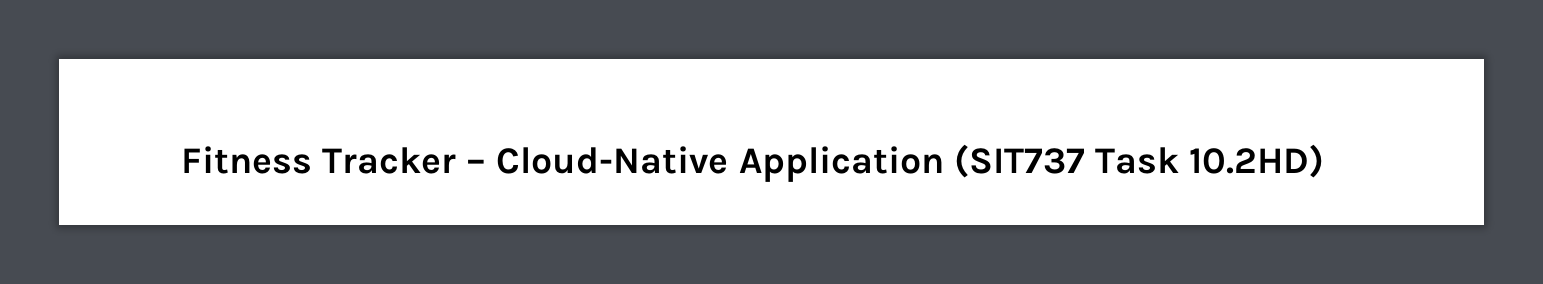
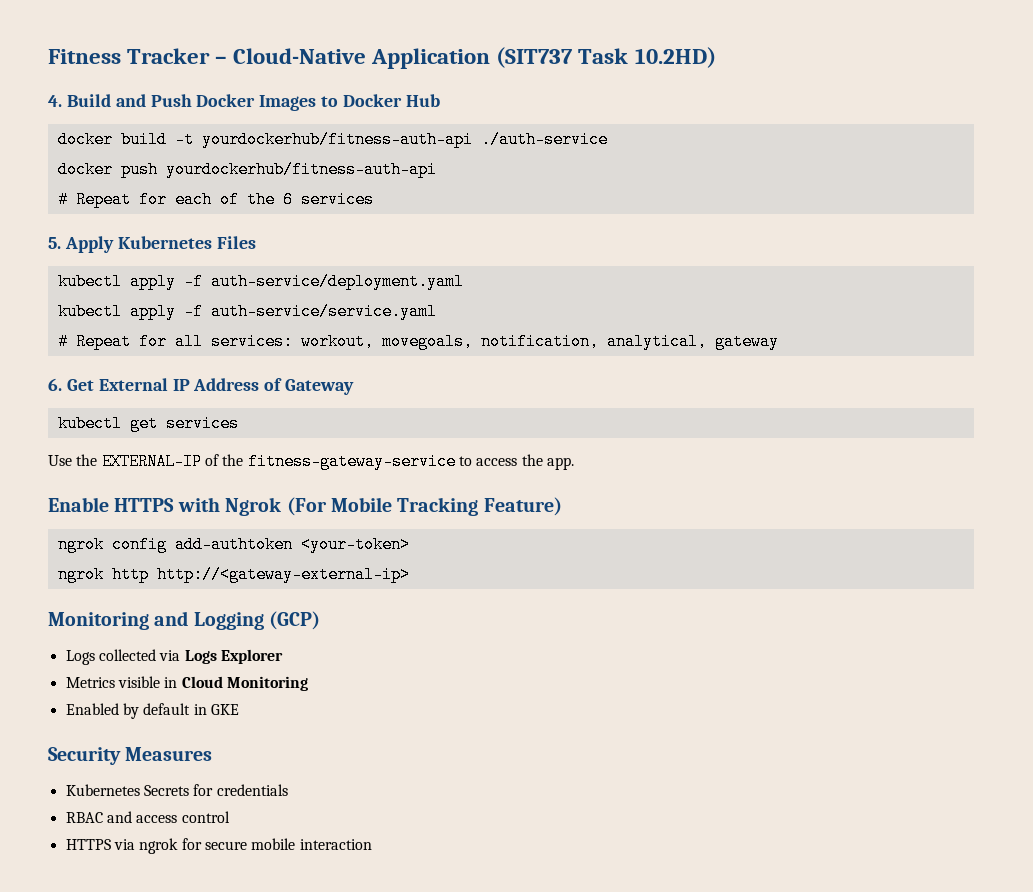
+ 4. Build and Push Docker Images to Docker Hub
+ docker build -t yourdockerhub/fitness-auth-api ./auth-service
+ docker push yourdockerhub/fitness-auth-api
+ # Repeat for each of the 6 services
+ 5. Apply Kubernetes Files
+ kubectl apply -f auth-service/deployment.yaml
+ kubectl apply -f auth-service/service.yaml
+ # Repeat for all services: workout, movegoals, notification, analytical, gateway
+ 6. Get External IP Address of Gateway
+ kubectl get services
+ Use the EXTERNAL-IP of the fitness-gateway-service to access the app.
+ Enable HTTPS with Ngrok (For Mobile Tracking Feature)
+ ngrok config add-authtoken <your-token>
+ ngrok http http://<gateway-external-ip>
+ Monitoring and Logging (GCP)
+ Logs collected via Logs Explorer
+ Metrics visible in Cloud Monitoring
+ Enabled by default in GKE
+ Security Measures
+ Kubernetes Secrets for credentials
+ RBAC and access control
+ HTTPS via ngrok for secure mobile interaction

